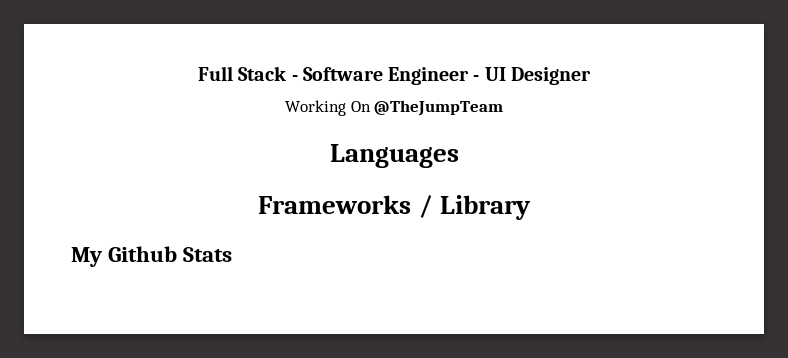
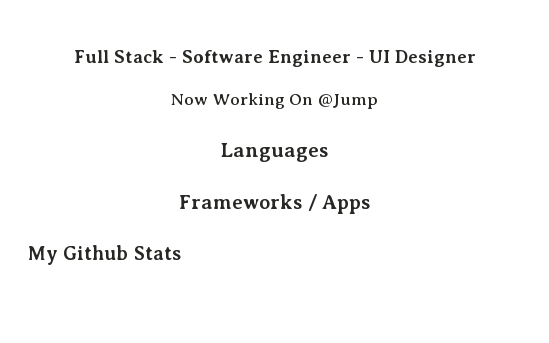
- Working On @TheJumpTeam
+ Now Working On @Jump
- Frameworks / Library
+ Frameworks / Apps

